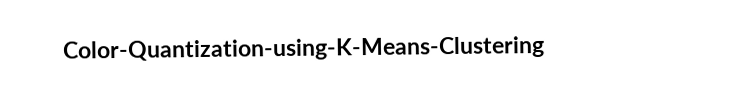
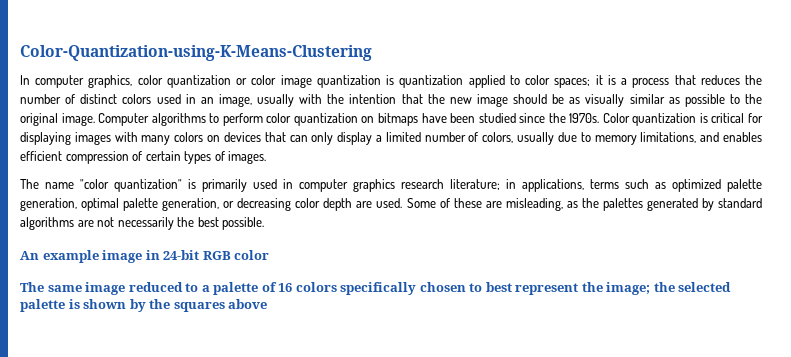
+ In computer graphics, color quantization or color image quantization is quantization applied to color spaces; it is a process that reduces the number of distinct colors used in an image, usually with the intention that the new image should be as visually similar as possible to the original image. Computer algorithms to perform color quantization on bitmaps have been studied since the 1970s. Color quantization is critical for displaying images with many colors on devices that can only display a limited number of colors, usually due to memory limitations, and enables efficient compression of certain types of images.
+ The name "color quantization" is primarily used in computer graphics research literature; in applications, terms such as optimized palette generation, optimal palette generation, or decreasing color depth are used. Some of these are misleading, as the palettes generated by standard algorithms are not necessarily the best possible.
+ An example image in 24-bit RGB color
+ The same image reduced to a palette of 16 colors specifically chosen to best represent the image; the selected palette is shown by the squares above

